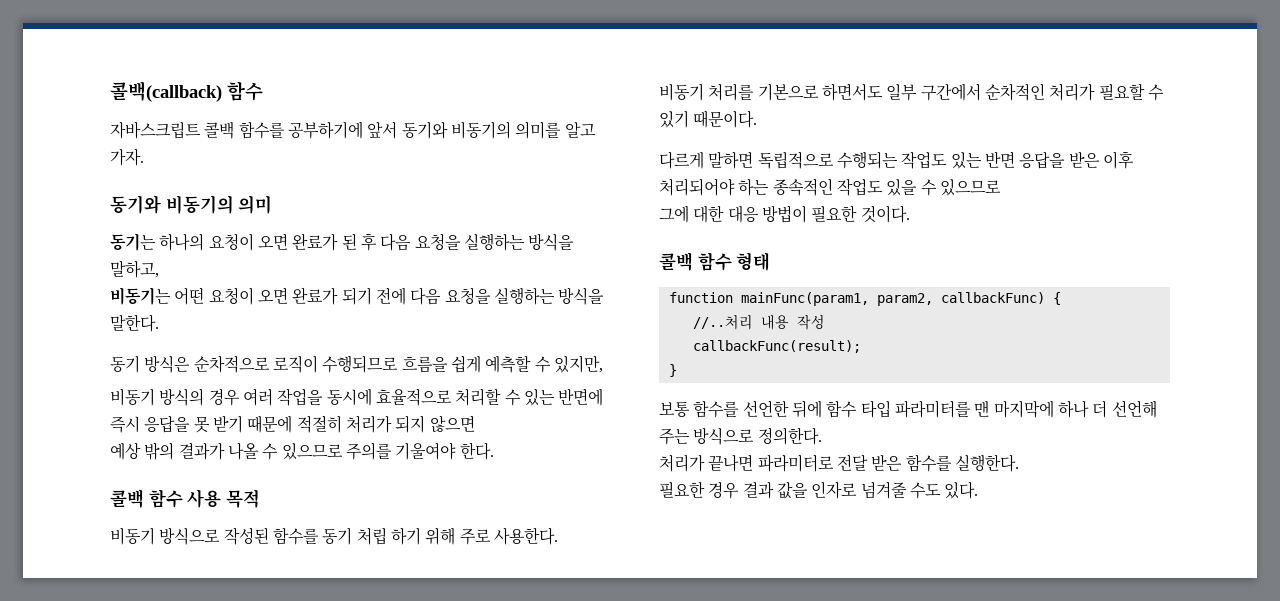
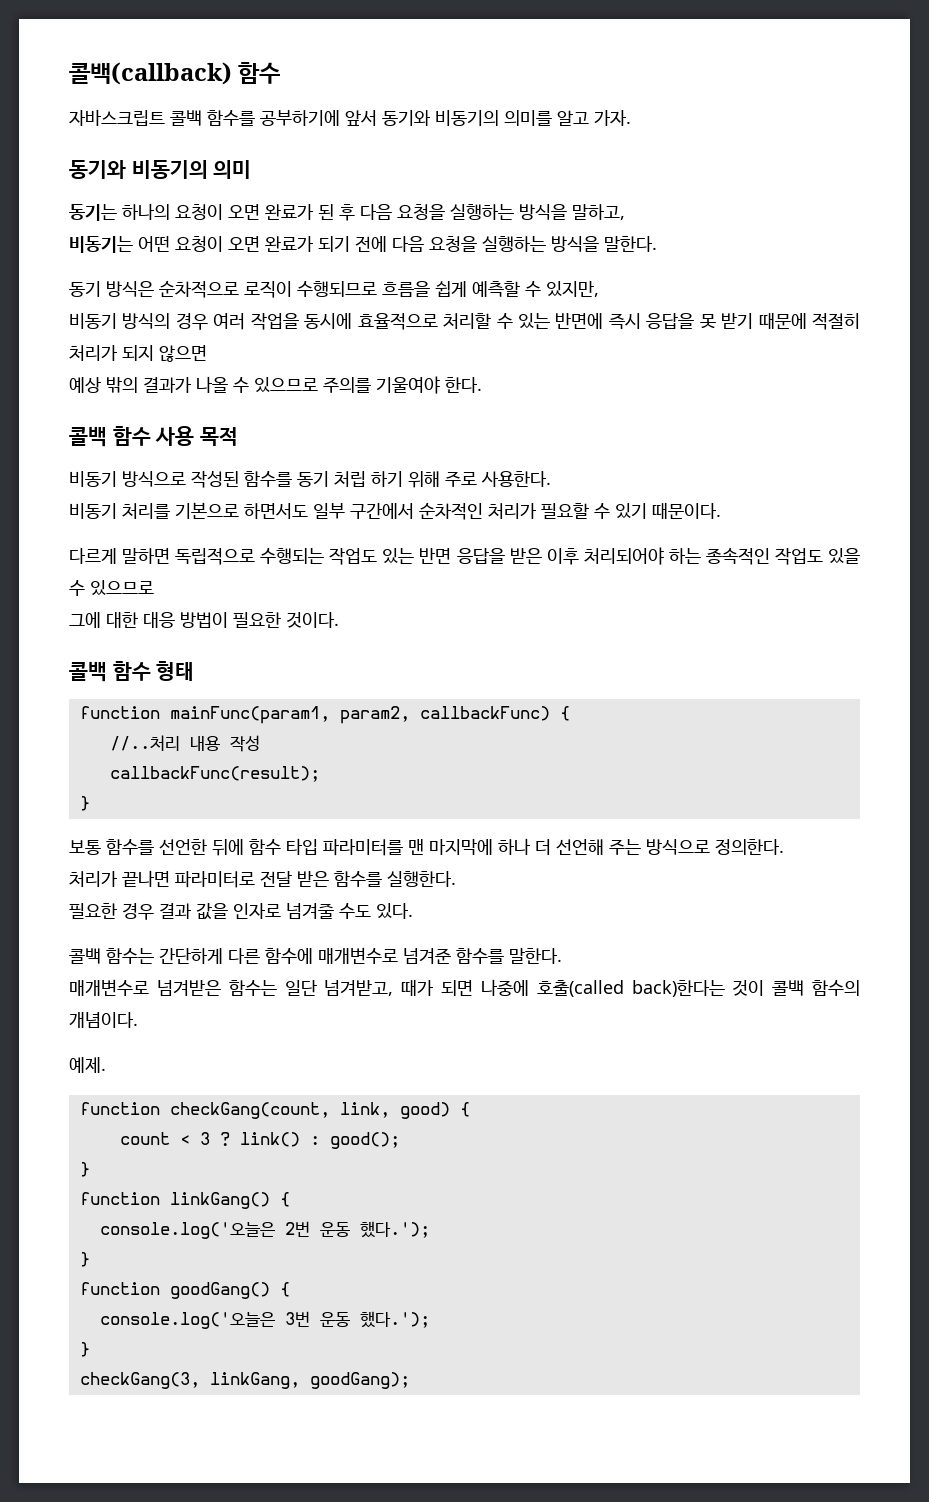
+ 콜백 함수는 간단하게 다른 함수에 매개변수로 넘겨준 함수를 말한다.
+ 매개변수로 넘겨받은 함수는 일단 넘겨받고, 때가 되면 나중에 호출(called back)한다는 것이 콜백 함수의 개념이다.
+ 예제.
+ function checkGang(count, link, good) {
+ count < 3 ? link() : good();
+ }
+ function linkGang() {
+ console.log('오늘은 2번 운동 했다.');
+ }
+ function goodGang() {
+ console.log('오늘은 3번 운동 했다.');
+ }
+ checkGang(3, linkGang, goodGang);

